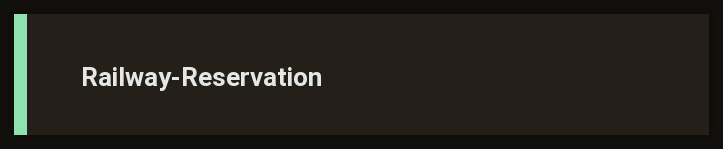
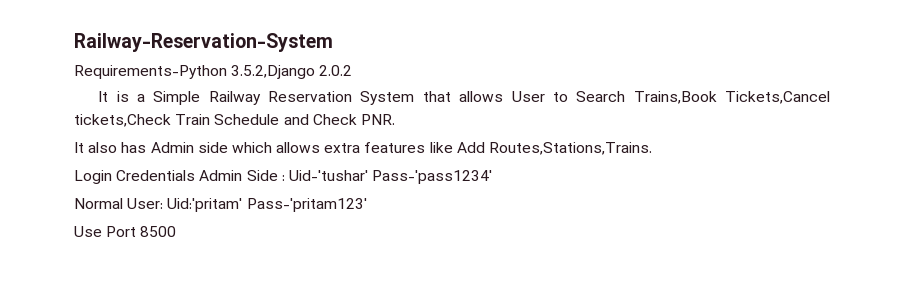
- Railway-Reservation
+ Railway-Reservation-System
+ Requirements-Python 3.5.2,Django 2.0.2
+ It is a Simple Railway Reservation System that allows User to Search Trains,Book Tickets,Cancel tickets,Check Train Schedule and Check PNR.
+ It also has Admin side which allows extra features like Add Routes,Stations,Trains.
+ Login Credentials Admin Side : Uid-'tushar' Pass-'pass1234'
+ Normal User: Uid:'pritam' Pass-'pritam123'
+ Use Port 8500

